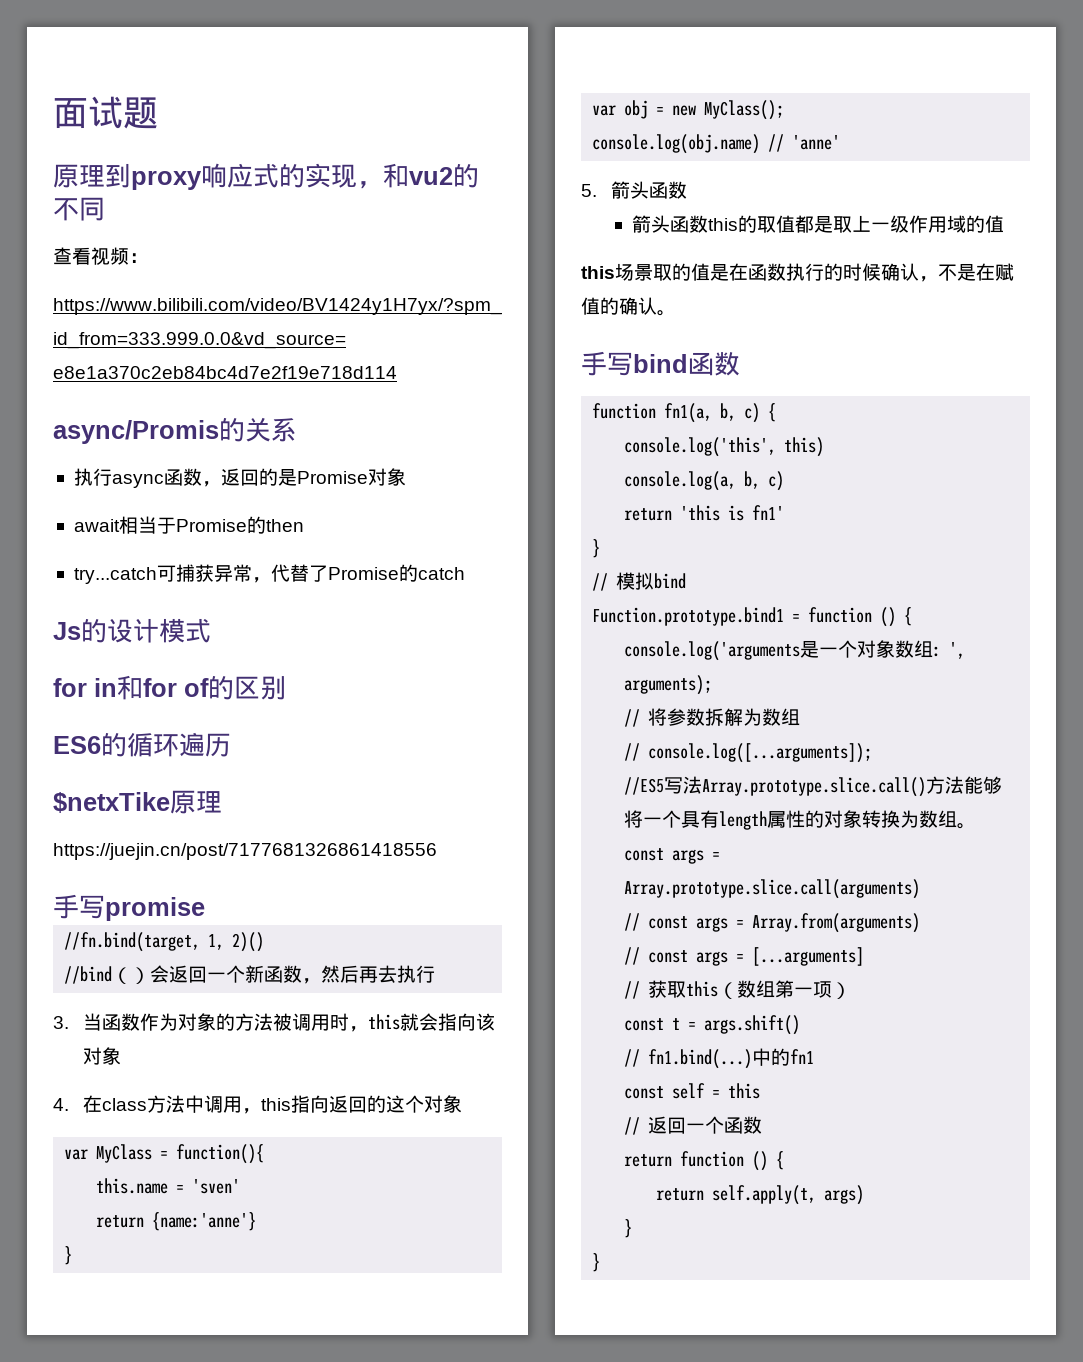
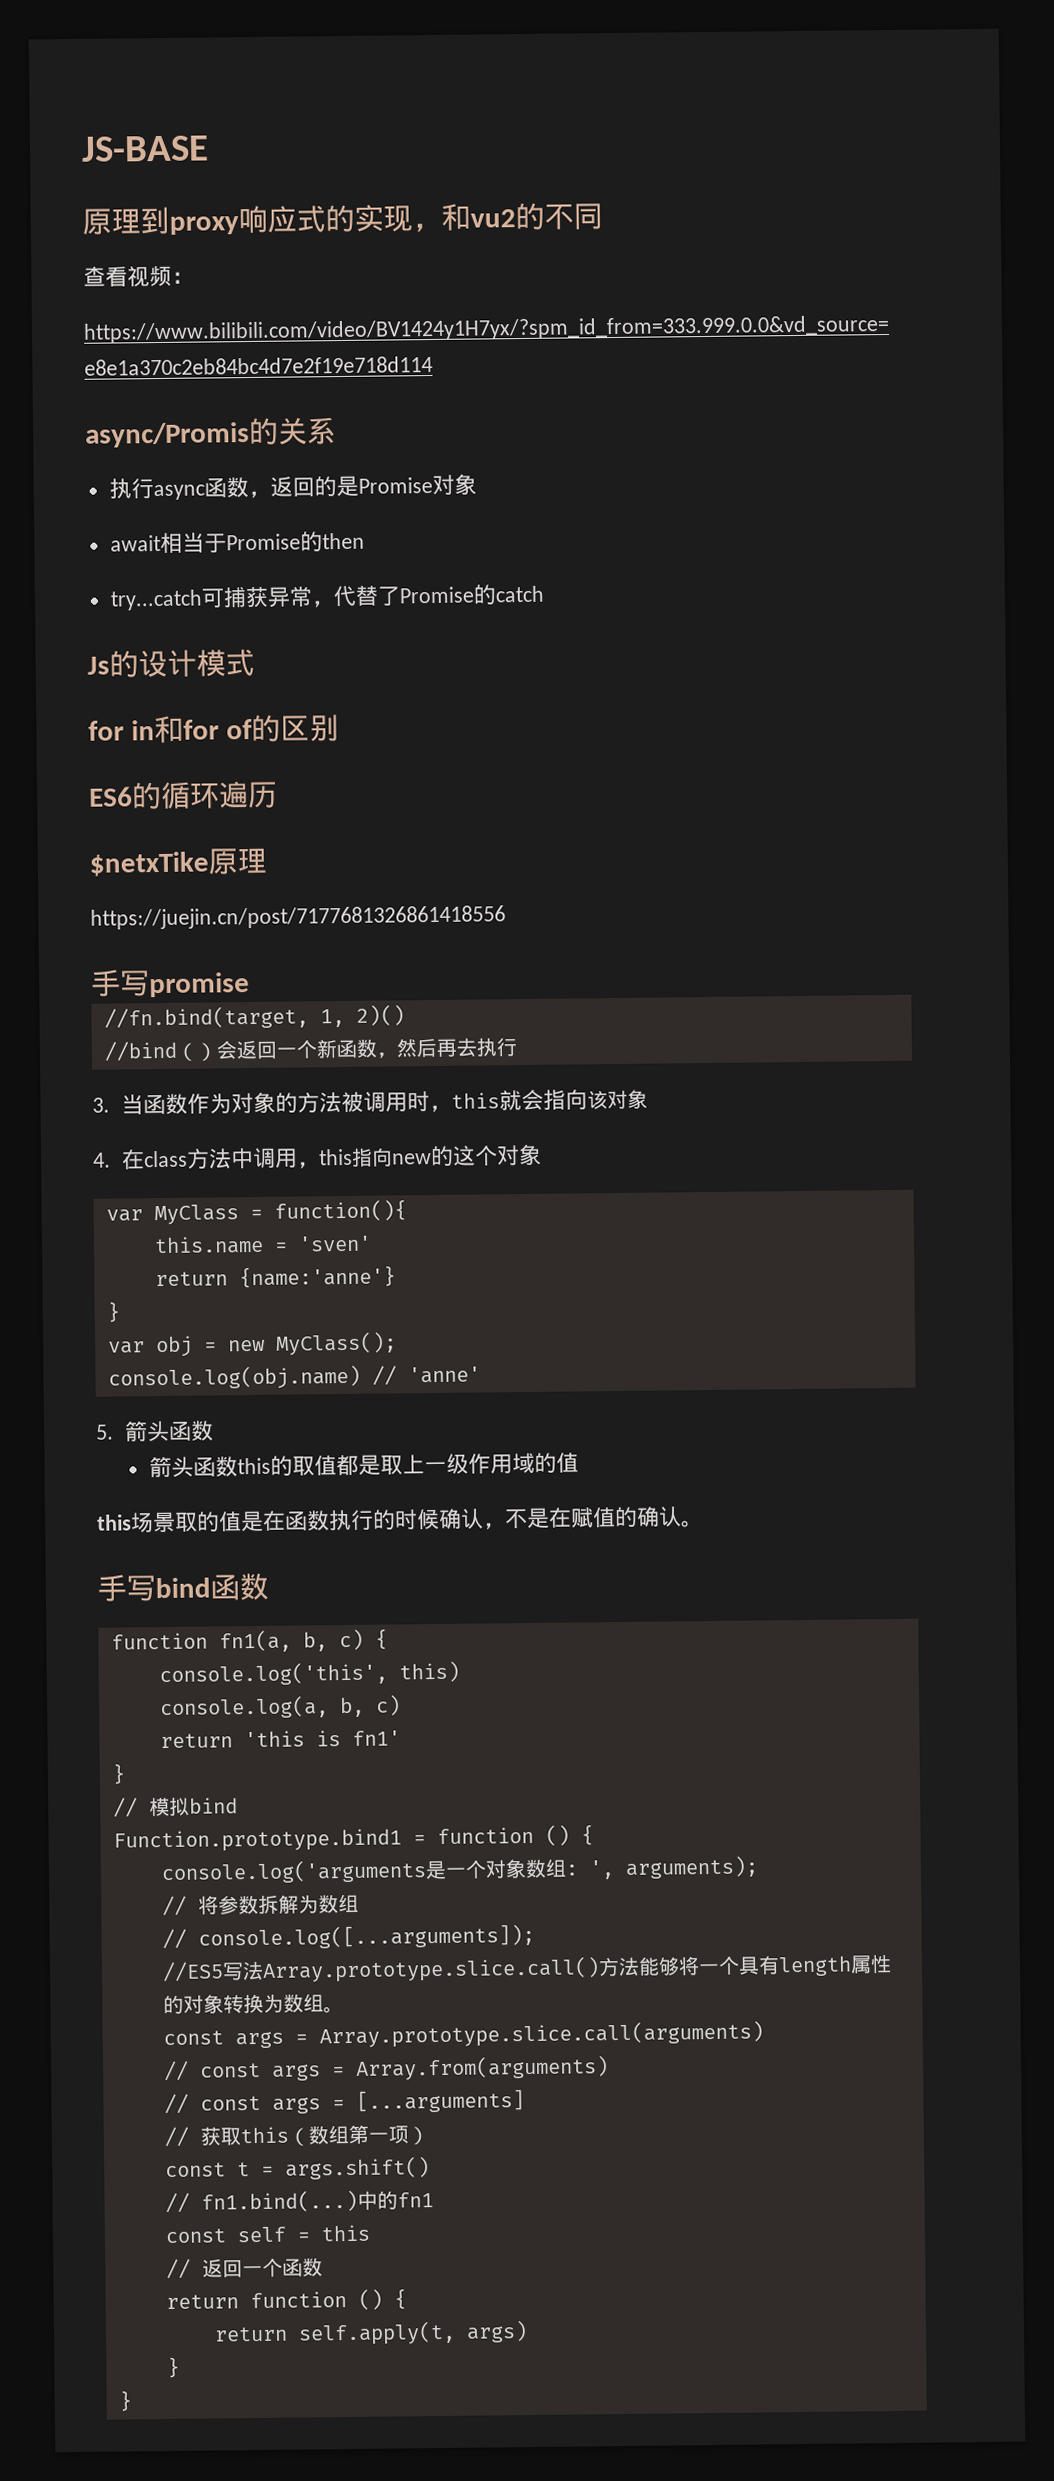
- 面试题
+ JS-BASE
- 4.在class方法中调用，this指向返回的这个对象
+ 4.在class方法中调用，this指向new的这个对象

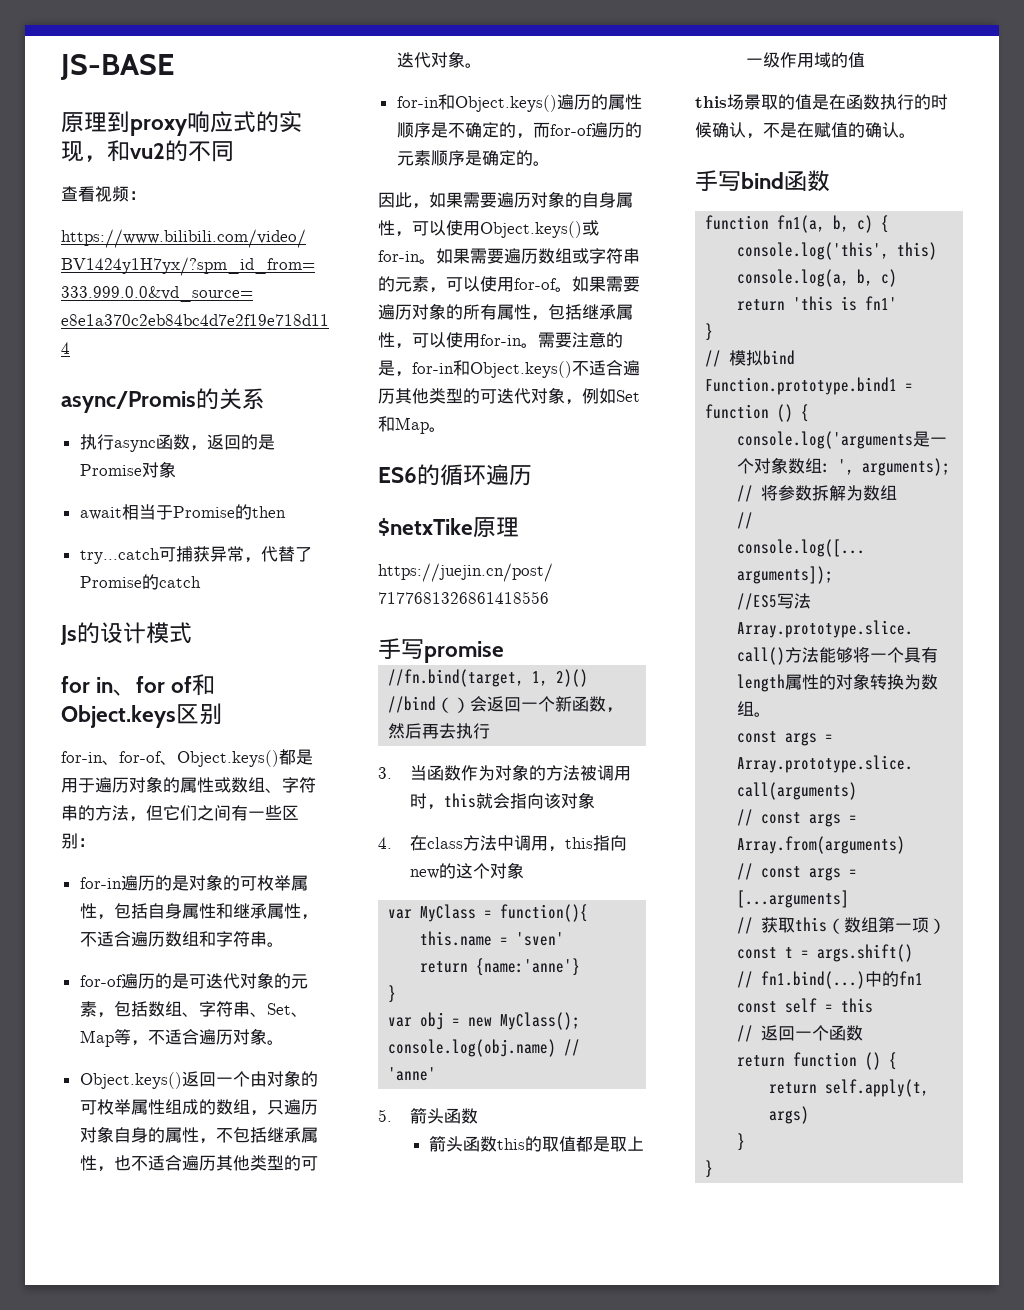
- for in和for of的区别
+ for in、for of和Object.keys区别
+ for-in、for-of、Object.keys()都是用于遍历对象的属性或数组、字符串的方法，但它们之间有一些区别：
+ for-in遍历的是对象的可枚举属性，包括自身属性和继承属性，不适合遍历数组和字符串。
+ for-of遍历的是可迭代对象的元素，包括数组、字符串、Set、Map等，不适合遍历对象。
+ Object.keys()返回一个由对象的可枚举属性组成的数组，只遍历对象自身的属性，不包括继承属性，也不适合遍历其他类型的可迭代对象。
+ for-in和Object.keys()遍历的属性顺序是不确定的，而for-of遍历的元素顺序是确定的。
+ 因此，如果需要遍历对象的自身属性，可以使用Object.keys()或for-in。如果需要遍历数组或字符串的元素，可以使用for-of。如果需要遍历对象的所有属性，包括继承属性，可以使用for-in。需要注意的是，for-in和Object.keys()不适合遍历其他类型的可迭代对象，例如Set和Map。

